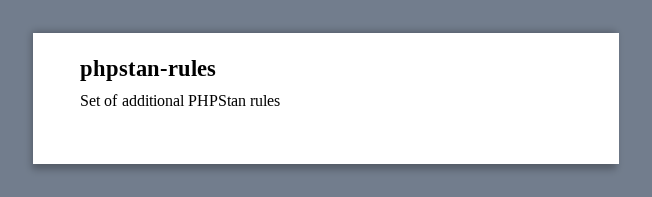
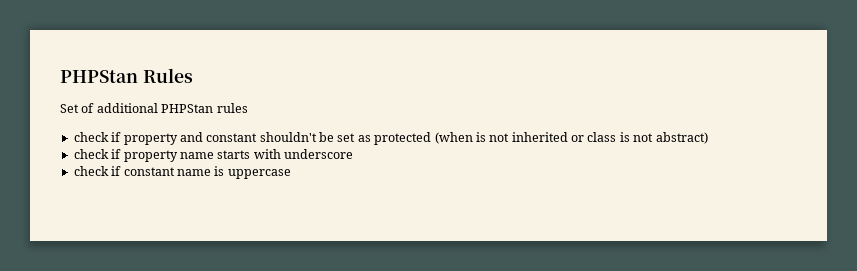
- phpstan-rules
+ PHPStan Rules
+ check if property and constant shouldn't be set as protected (when is not inherited or class is not abstract)
+ check if property name starts with underscore
+ check if constant name is uppercase

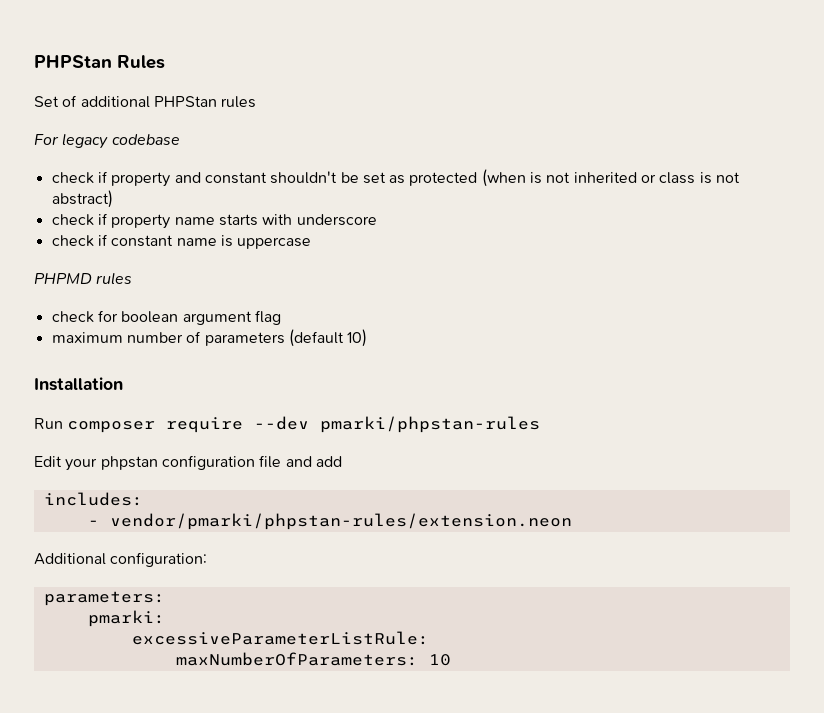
+ For legacy codebase
+ PHPMD rules
+ check for boolean argument flag
+ maximum number of parameters (default 10)
+ Installation
+ Run composer require --dev pmarki/phpstan-rules
+ Edit your phpstan configuration file and add
+ includes:
+ - vendor/pmarki/phpstan-rules/extension.neon
+ Additional configuration:
+ parameters:
+ pmarki:
+ excessiveParameterListRule:
+ maxNumberOfParameters: 10

